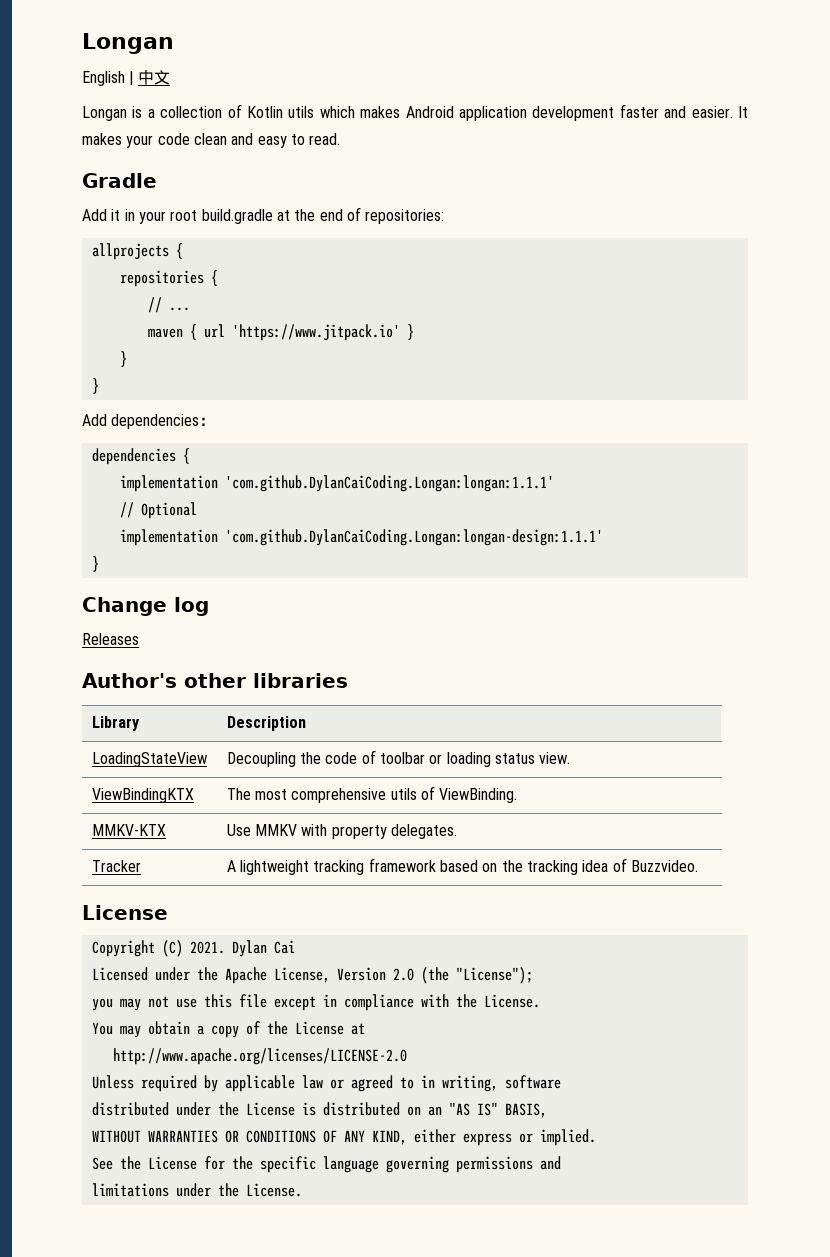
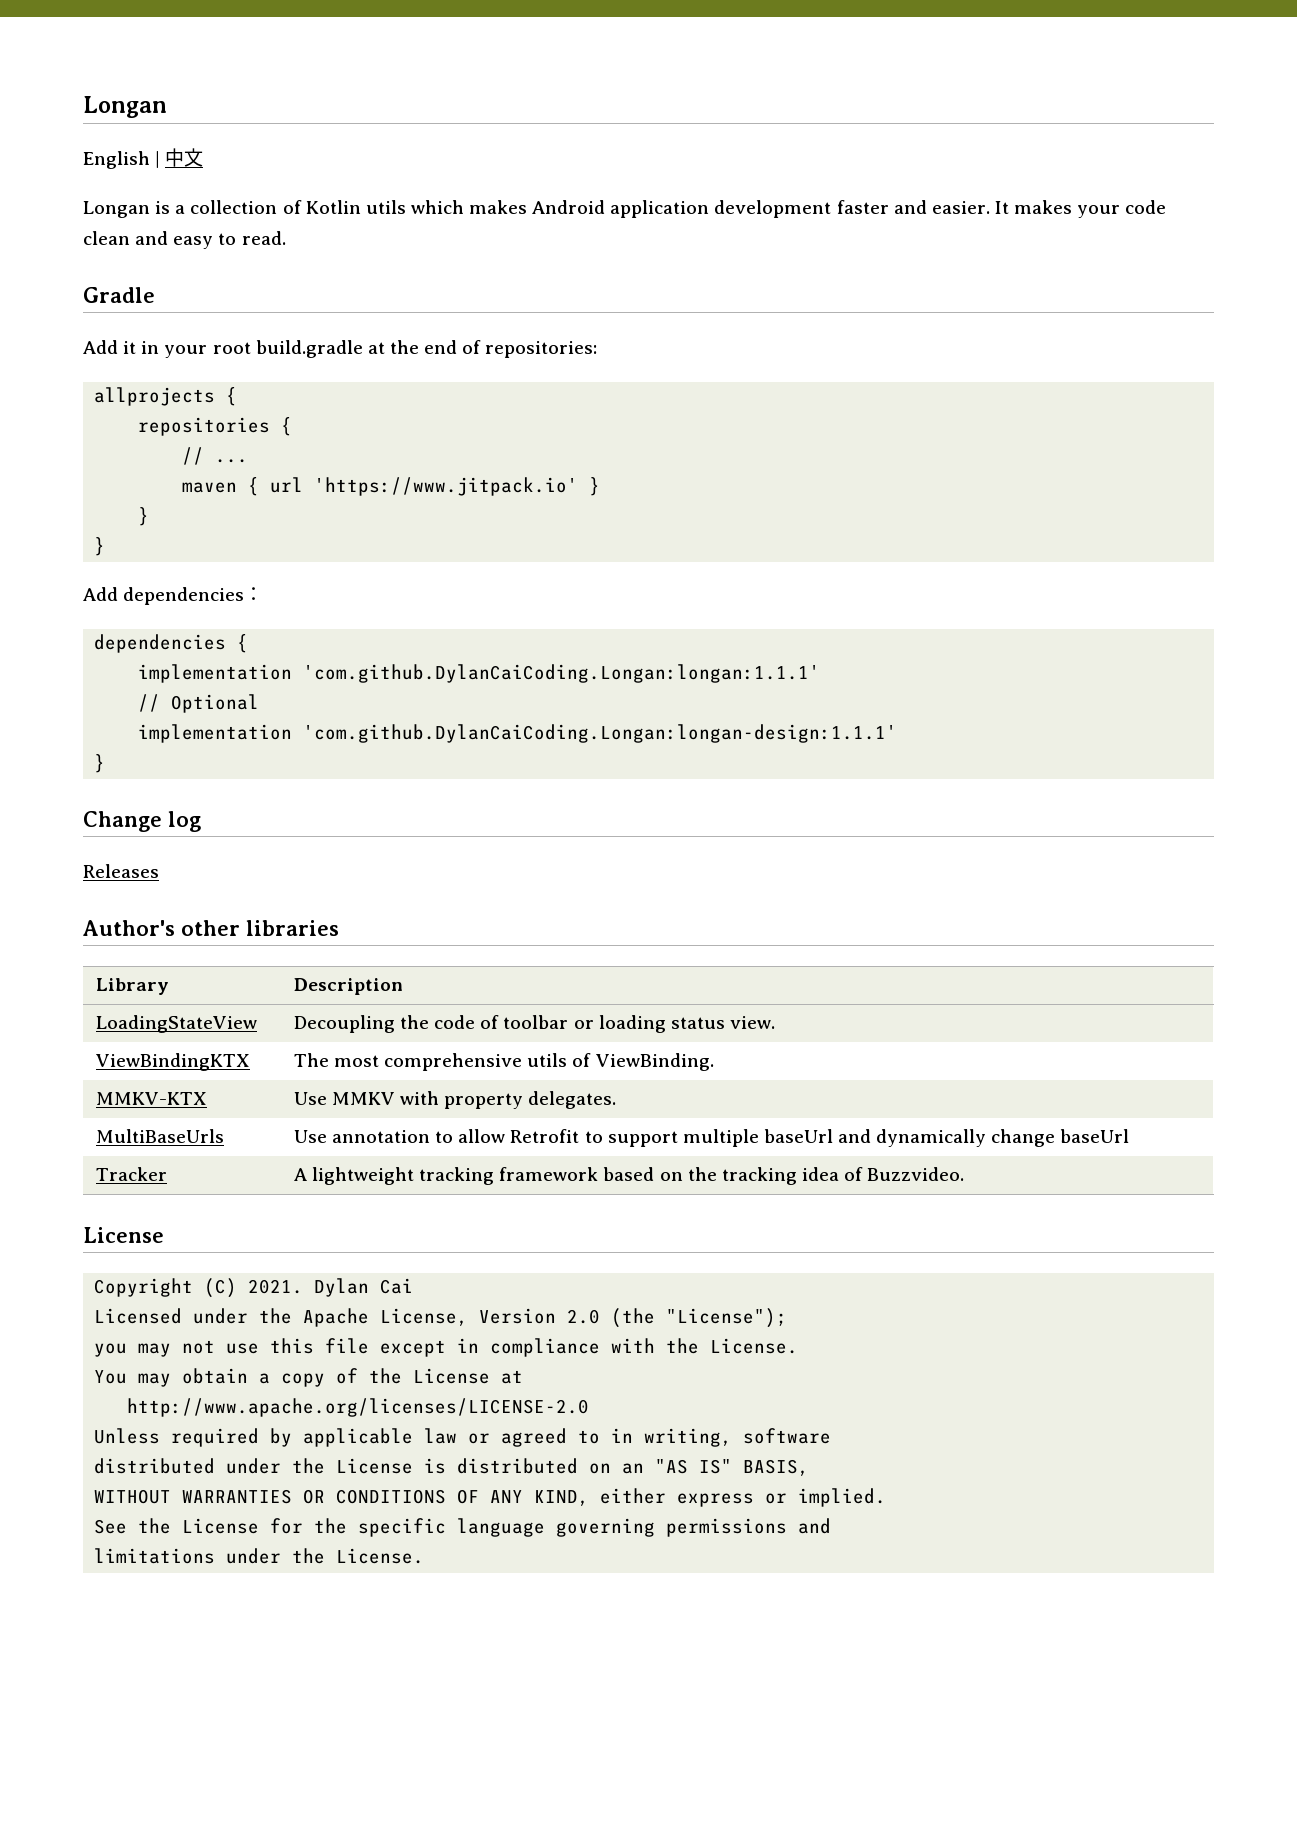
+ MultiBaseUrls | Use annotation to allow Retrofit to support multiple baseUrl and dynamically change baseUrl

